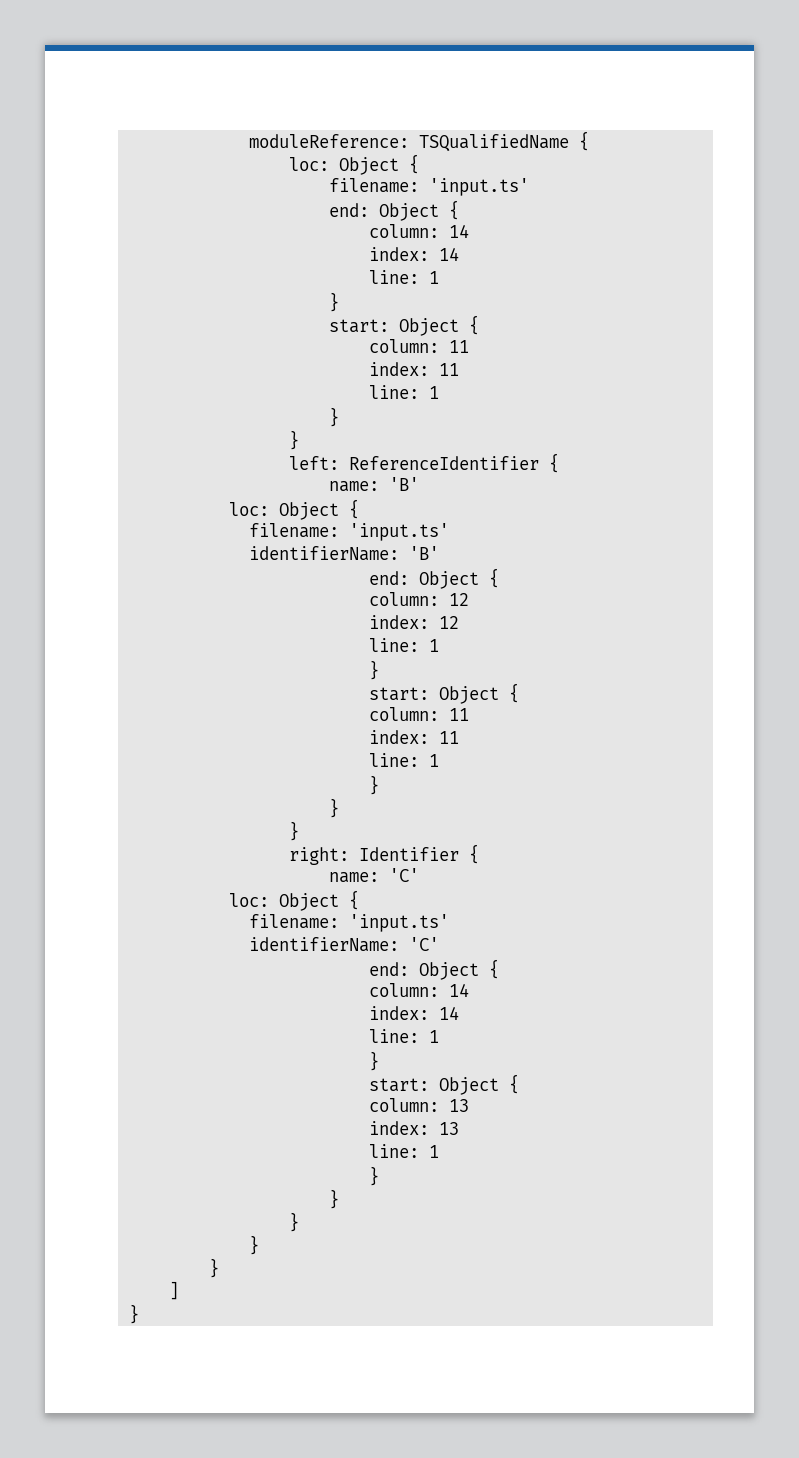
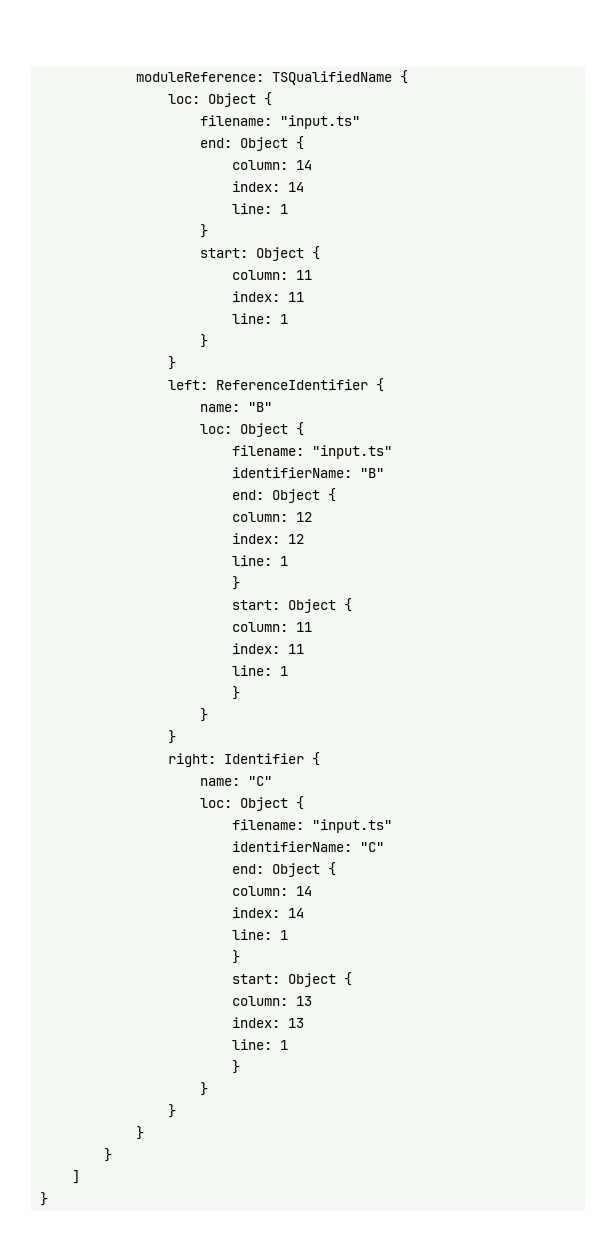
  moduleReference: TSQualifiedName {
  loc: Object {
- filename: 'input.ts'
+ filename: "input.ts"
- name: 'B'
+ name: "B"
  loc: Object {
- filename: 'input.ts'
- identifierName: 'B'
+ filename: "input.ts"
+ identifierName: "B"
- name: 'C'
+ name: "C"
  loc: Object {
- filename: 'input.ts'
- identifierName: 'C'
+ filename: "input.ts"
+ identifierName: "C"

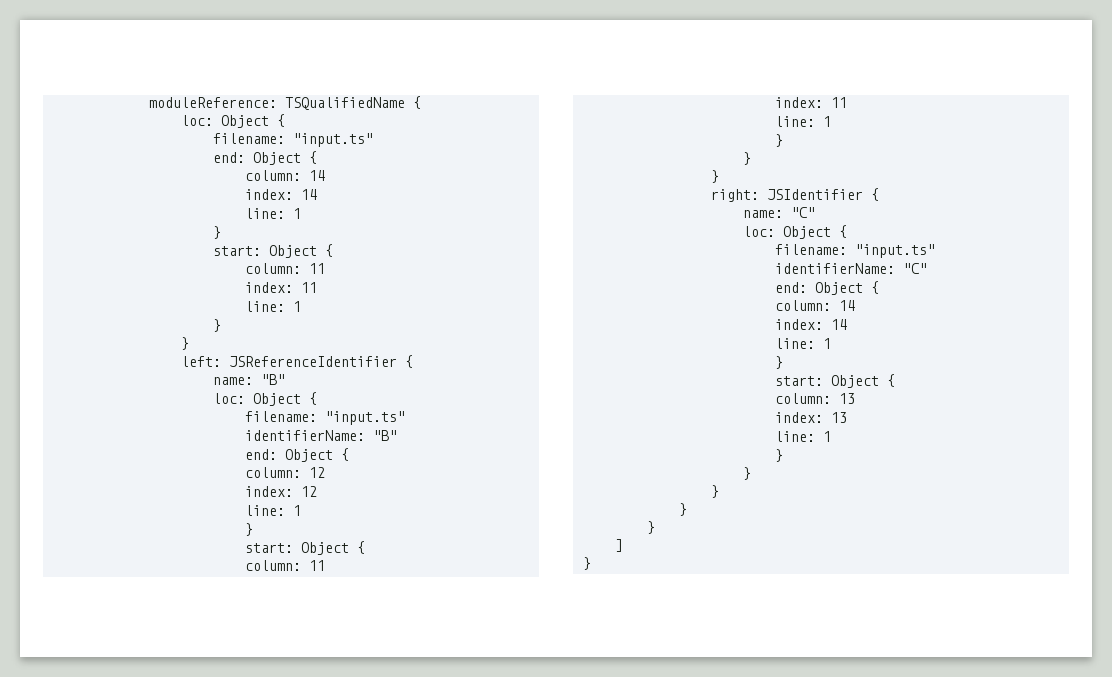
- left: ReferenceIdentifier {
+ left: JSReferenceIdentifier {
- right: Identifier {
+ right: JSIdentifier {

